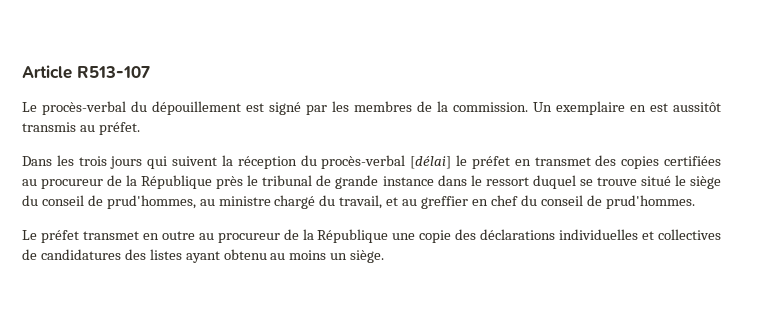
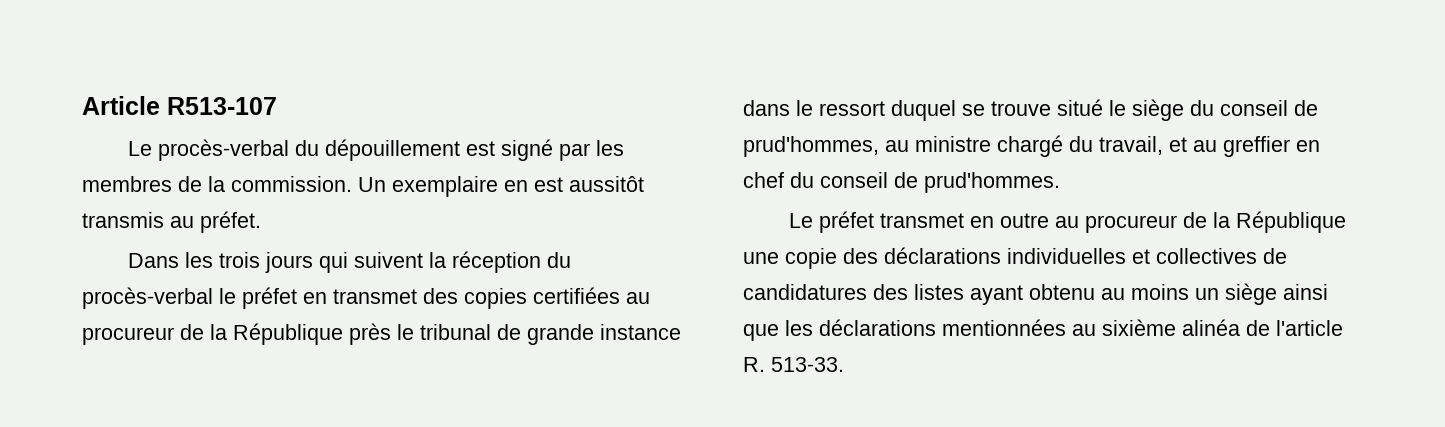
- Dans les trois jours qui suivent la réception du procès-verbal [délai] le préfet en transmet des copies certifiées au procureur de la République près le tribunal de grande instance dans le ressort duquel se trouve situé le siège du conseil de prud'hommes, au ministre chargé du travail, et au greffier en chef du conseil de prud'hommes.
+ Dans les trois jours qui suivent la réception du procès-verbal le préfet en transmet des copies certifiées au procureur de la République près le tribunal de grande instance dans le ressort duquel se trouve situé le siège du conseil de prud'hommes, au ministre chargé du travail, et au greffier en chef du conseil de prud'hommes.
- Le préfet transmet en outre au procureur de la République une copie des déclarations individuelles et collectives de candidatures des listes ayant obtenu au moins un siège.
+ Le préfet transmet en outre au procureur de la République une copie des déclarations individuelles et collectives de candidatures des listes ayant obtenu au moins un siège ainsi que les déclarations mentionnées au sixième alinéa de l'article R. 513-33.

